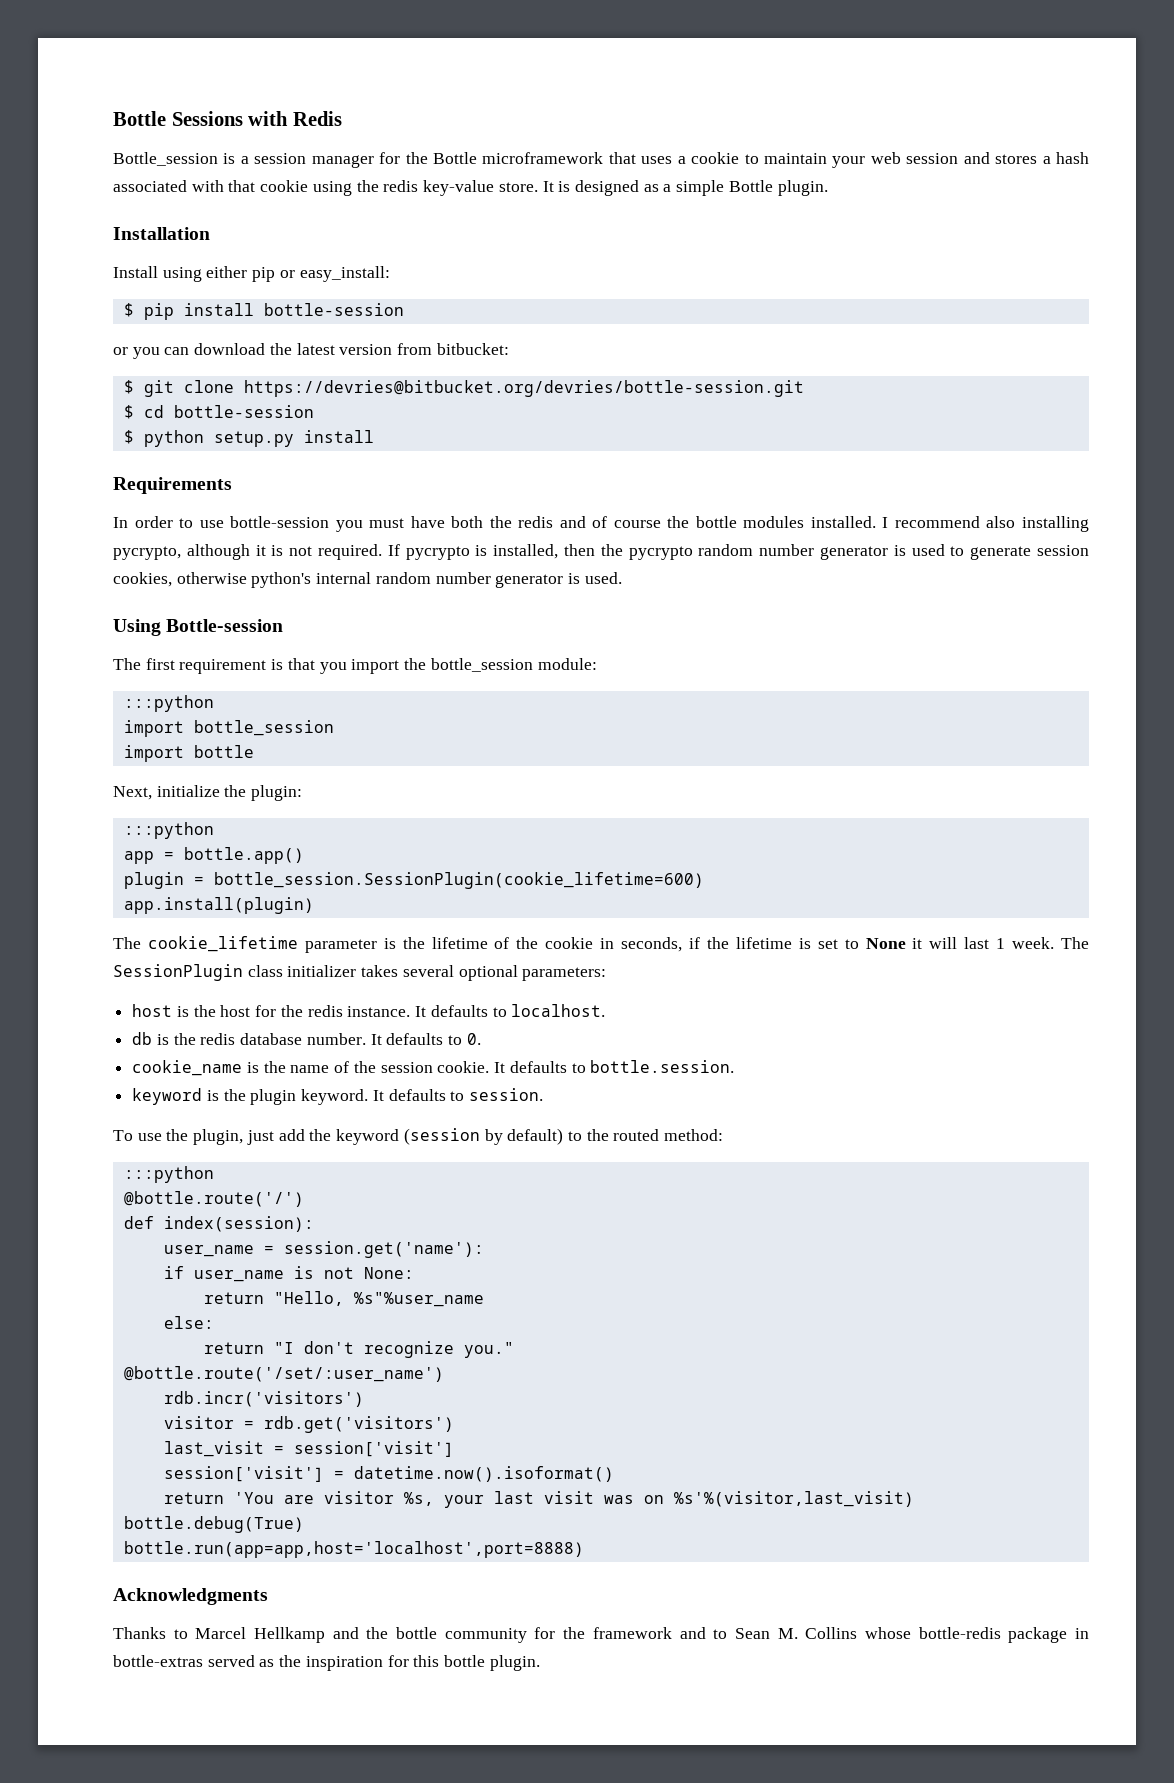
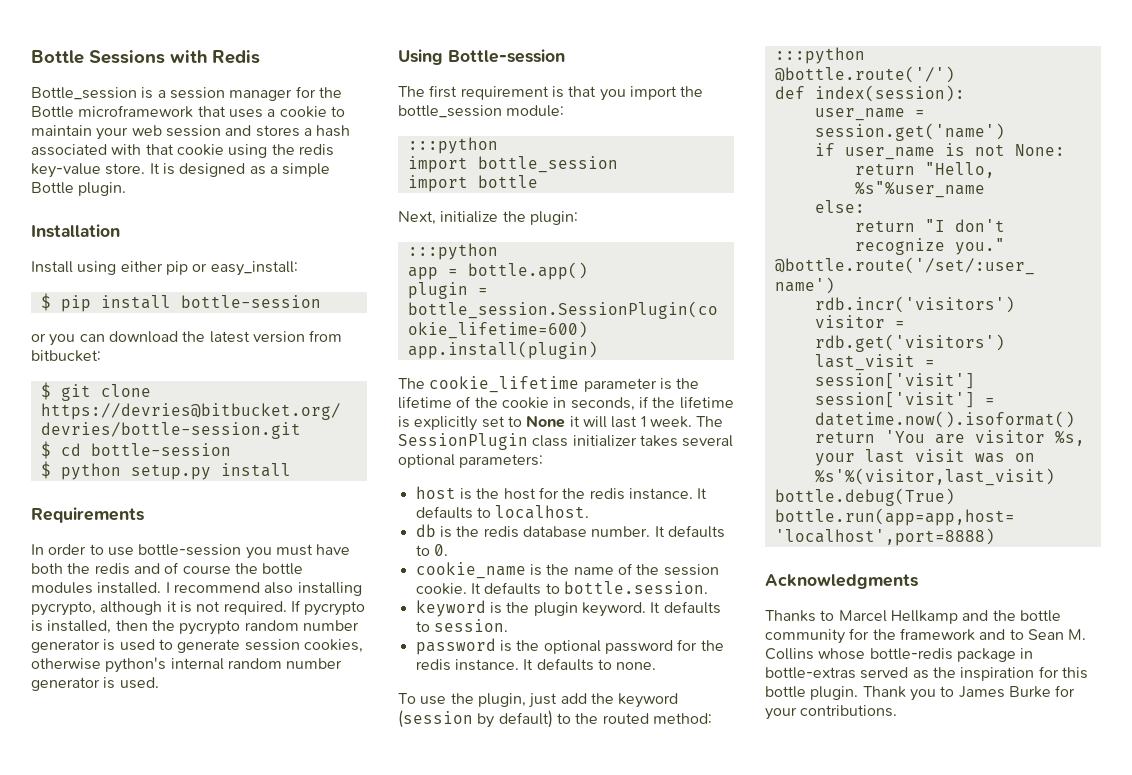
- The cookie_lifetime parameter is the lifetime of the cookie in seconds, if the lifetime is set to None it will last 1 week.
+ The cookie_lifetime parameter is the lifetime of the cookie in seconds, if the lifetime is explicitly set to None it will last 1 week.
+ password is the optional password for the redis instance. It defaults to none.
- user_name = session.get('name'):
+ user_name = session.get('name')
+ Thank you to James Burke for your contributions.

